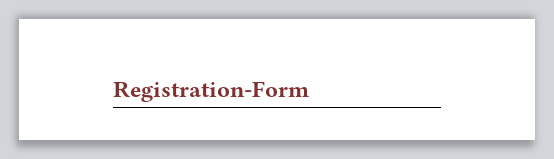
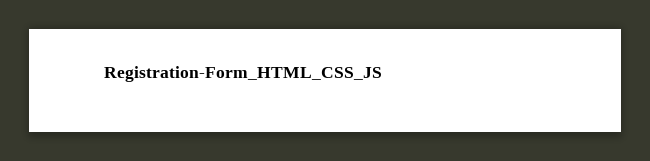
- Registration-Form
+ Registration-Form_HTML_CSS_JS

